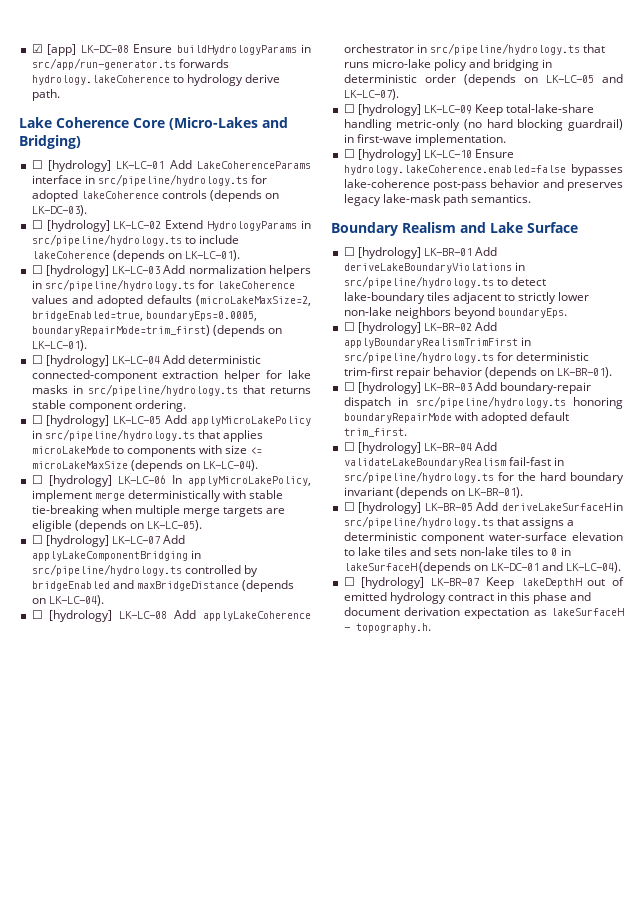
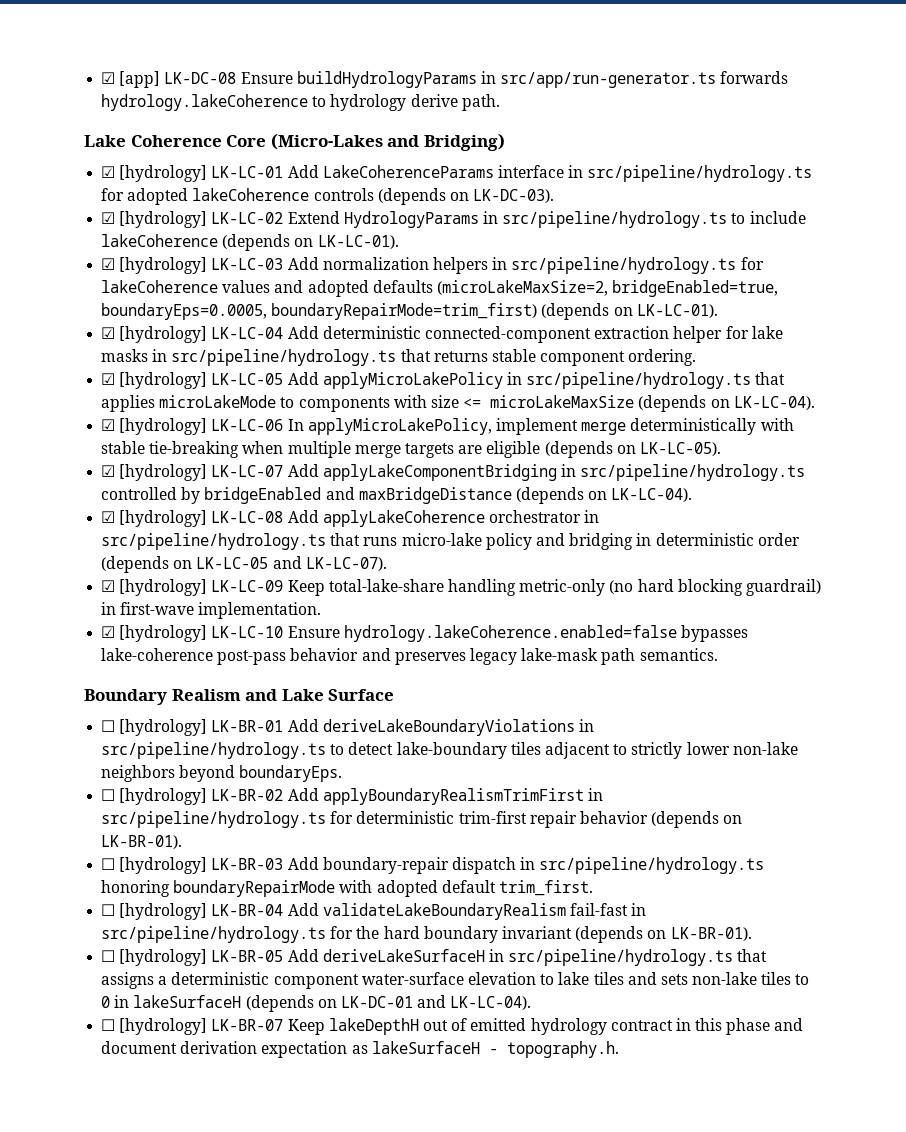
- ☐ [hydrology] LK-LC-01 Add LakeCoherenceParams interface in src/pipeline/hydrology.ts for adopted lakeCoherence controls (depends on LK-DC-03).
+ ☑ [hydrology] LK-LC-01 Add LakeCoherenceParams interface in src/pipeline/hydrology.ts for adopted lakeCoherence controls (depends on LK-DC-03).
- ☐ [hydrology] LK-LC-02 Extend HydrologyParams in src/pipeline/hydrology.ts to include lakeCoherence (depends on LK-LC-01).
+ ☑ [hydrology] LK-LC-02 Extend HydrologyParams in src/pipeline/hydrology.ts to include lakeCoherence (depends on LK-LC-01).
- ☐ [hydrology] LK-LC-03 Add normalization helpers in src/pipeline/hydrology.ts for lakeCoherence values and adopted defaults (microLakeMaxSize=2, bridgeEnabled=true, boundaryEps=0.0005, boundaryRepairMode=trim_first) (depends on LK-LC-01).
+ ☑ [hydrology] LK-LC-03 Add normalization helpers in src/pipeline/hydrology.ts for lakeCoherence values and adopted defaults (microLakeMaxSize=2, bridgeEnabled=true, boundaryEps=0.0005, boundaryRepairMode=trim_first) (depends on LK-LC-01).
- ☐ [hydrology] LK-LC-04 Add deterministic connected-component extraction helper for lake masks in src/pipeline/hydrology.ts that returns stable component ordering.
+ ☑ [hydrology] LK-LC-04 Add deterministic connected-component extraction helper for lake masks in src/pipeline/hydrology.ts that returns stable component ordering.
- ☐ [hydrology] LK-LC-05 Add applyMicroLakePolicy in src/pipeline/hydrology.ts that applies microLakeMode to components with size <= microLakeMaxSize (depends on LK-LC-04).
+ ☑ [hydrology] LK-LC-05 Add applyMicroLakePolicy in src/pipeline/hydrology.ts that applies microLakeMode to components with size <= microLakeMaxSize (depends on LK-LC-04).
- ☐ [hydrology] LK-LC-06 In applyMicroLakePolicy, implement merge deterministically with stable tie-breaking when multiple merge targets are eligible (depends on LK-LC-05).
+ ☑ [hydrology] LK-LC-06 In applyMicroLakePolicy, implement merge deterministically with stable tie-breaking when multiple merge targets are eligible (depends on LK-LC-05).
- ☐ [hydrology] LK-LC-07 Add applyLakeComponentBridging in src/pipeline/hydrology.ts controlled by bridgeEnabled and maxBridgeDistance (depends on LK-LC-04).
+ ☑ [hydrology] LK-LC-07 Add applyLakeComponentBridging in src/pipeline/hydrology.ts controlled by bridgeEnabled and maxBridgeDistance (depends on LK-LC-04).
- ☐ [hydrology] LK-LC-08 Add applyLakeCoherence orchestrator in src/pipeline/hydrology.ts that runs micro-lake policy and bridging in deterministic order (depends on LK-LC-05 and LK-LC-07).
+ ☑ [hydrology] LK-LC-08 Add applyLakeCoherence orchestrator in src/pipeline/hydrology.ts that runs micro-lake policy and bridging in deterministic order (depends on LK-LC-05 and LK-LC-07).
- ☐ [hydrology] LK-LC-09 Keep total-lake-share handling metric-only (no hard blocking guardrail) in first-wave implementation.
+ ☑ [hydrology] LK-LC-09 Keep total-lake-share handling metric-only (no hard blocking guardrail) in first-wave implementation.
- ☐ [hydrology] LK-LC-10 Ensure hydrology.lakeCoherence.enabled=false bypasses lake-coherence post-pass behavior and preserves legacy lake-mask path semantics.
+ ☑ [hydrology] LK-LC-10 Ensure hydrology.lakeCoherence.enabled=false bypasses lake-coherence post-pass behavior and preserves legacy lake-mask path semantics.

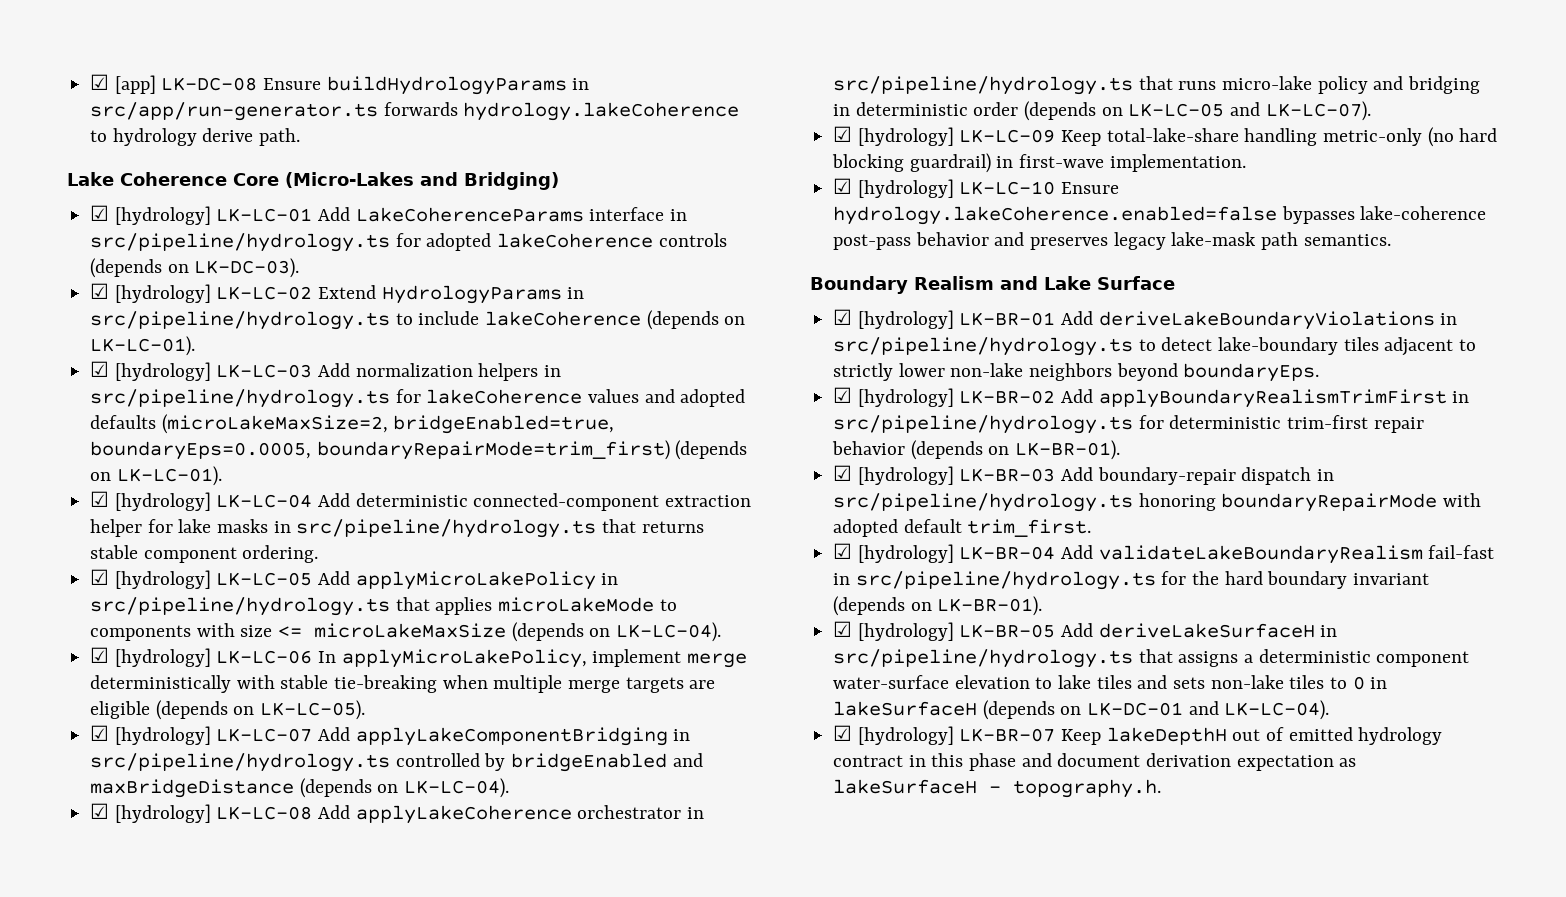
- ☐ [hydrology] LK-BR-01 Add deriveLakeBoundaryViolations in src/pipeline/hydrology.ts to detect lake-boundary tiles adjacent to strictly lower non-lake neighbors beyond boundaryEps.
+ ☑ [hydrology] LK-BR-01 Add deriveLakeBoundaryViolations in src/pipeline/hydrology.ts to detect lake-boundary tiles adjacent to strictly lower non-lake neighbors beyond boundaryEps.
- ☐ [hydrology] LK-BR-02 Add applyBoundaryRealismTrimFirst in src/pipeline/hydrology.ts for deterministic trim-first repair behavior (depends on LK-BR-01).
+ ☑ [hydrology] LK-BR-02 Add applyBoundaryRealismTrimFirst in src/pipeline/hydrology.ts for deterministic trim-first repair behavior (depends on LK-BR-01).
- ☐ [hydrology] LK-BR-03 Add boundary-repair dispatch in src/pipeline/hydrology.ts honoring boundaryRepairMode with adopted default trim_first.
+ ☑ [hydrology] LK-BR-03 Add boundary-repair dispatch in src/pipeline/hydrology.ts honoring boundaryRepairMode with adopted default trim_first.
- ☐ [hydrology] LK-BR-04 Add validateLakeBoundaryRealism fail-fast in src/pipeline/hydrology.ts for the hard boundary invariant (depends on LK-BR-01).
+ ☑ [hydrology] LK-BR-04 Add validateLakeBoundaryRealism fail-fast in src/pipeline/hydrology.ts for the hard boundary invariant (depends on LK-BR-01).
- ☐ [hydrology] LK-BR-05 Add deriveLakeSurfaceH in src/pipeline/hydrology.ts that assigns a deterministic component water-surface elevation to lake tiles and sets non-lake tiles to 0 in lakeSurfaceH (depends on LK-DC-01 and LK-LC-04).
+ ☑ [hydrology] LK-BR-05 Add deriveLakeSurfaceH in src/pipeline/hydrology.ts that assigns a deterministic component water-surface elevation to lake tiles and sets non-lake tiles to 0 in lakeSurfaceH (depends on LK-DC-01 and LK-LC-04).
- ☐ [hydrology] LK-BR-07 Keep lakeDepthH out of emitted hydrology contract in this phase and document derivation expectation as lakeSurfaceH - topography.h.
+ ☑ [hydrology] LK-BR-07 Keep lakeDepthH out of emitted hydrology contract in this phase and document derivation expectation as lakeSurfaceH - topography.h.

